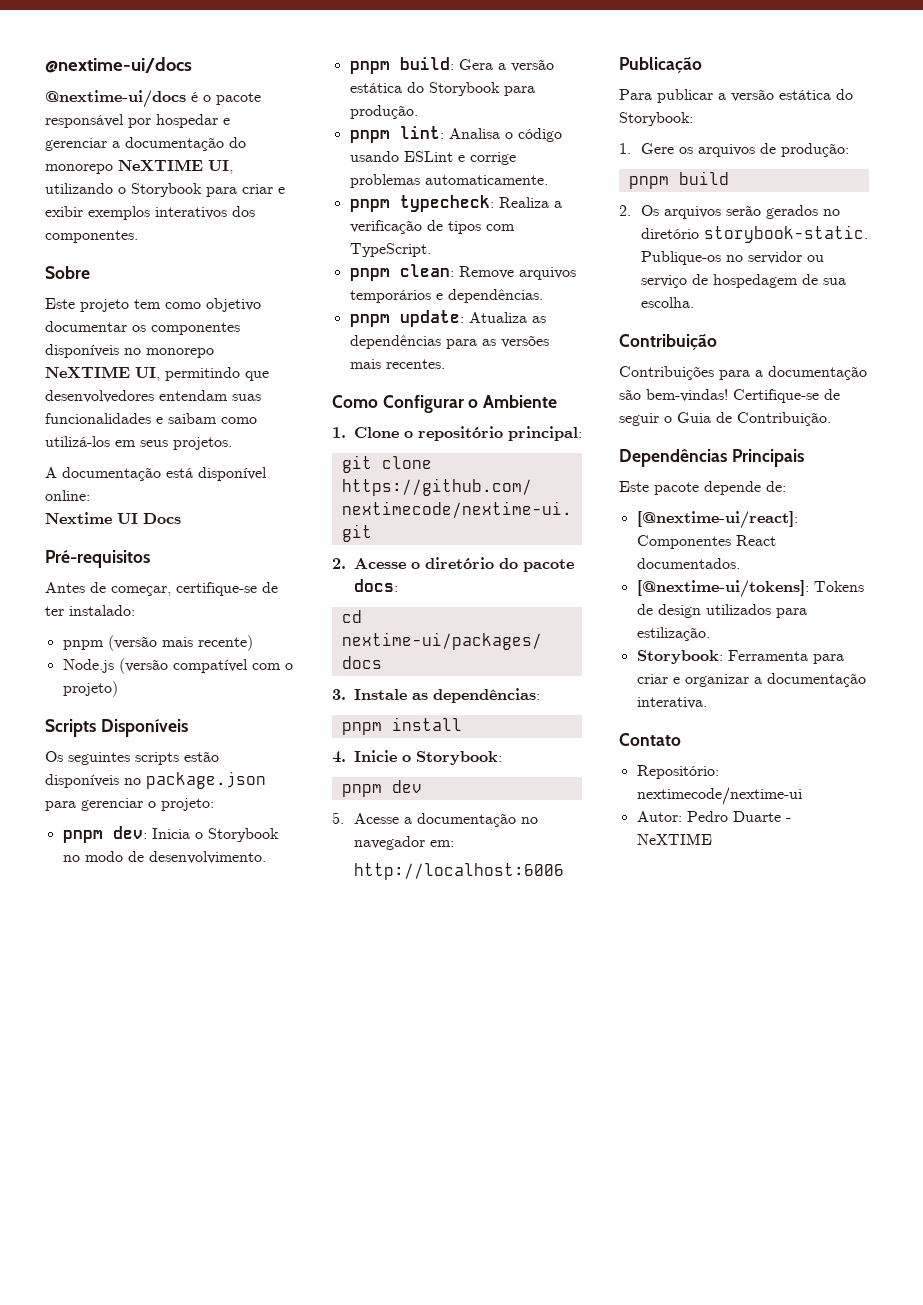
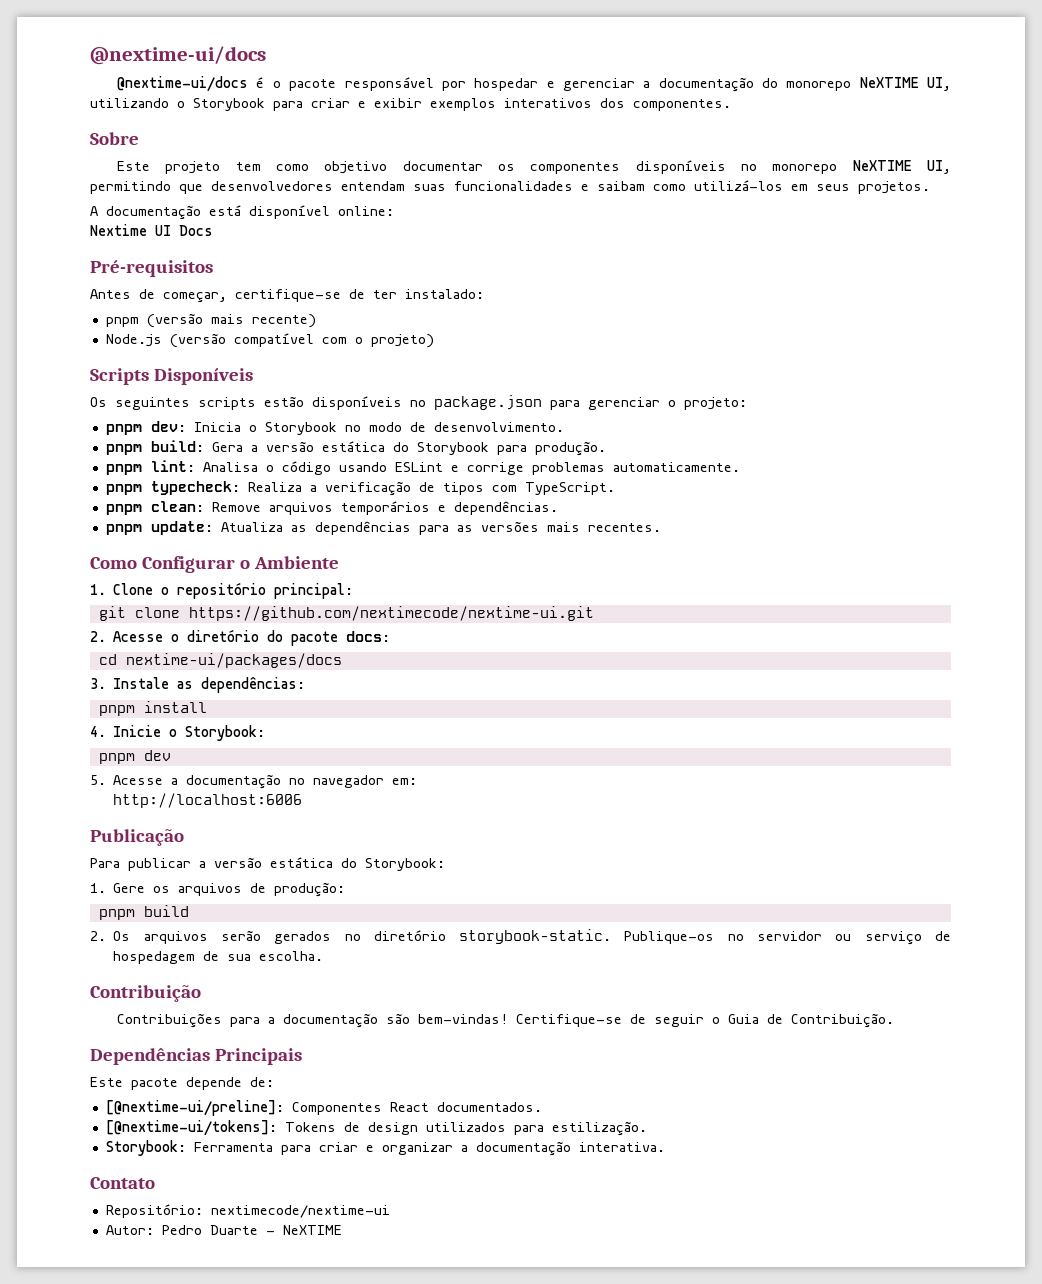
- [@nextime-ui/react]: Componentes React documentados.
+ [@nextime-ui/preline]: Componentes React documentados.

